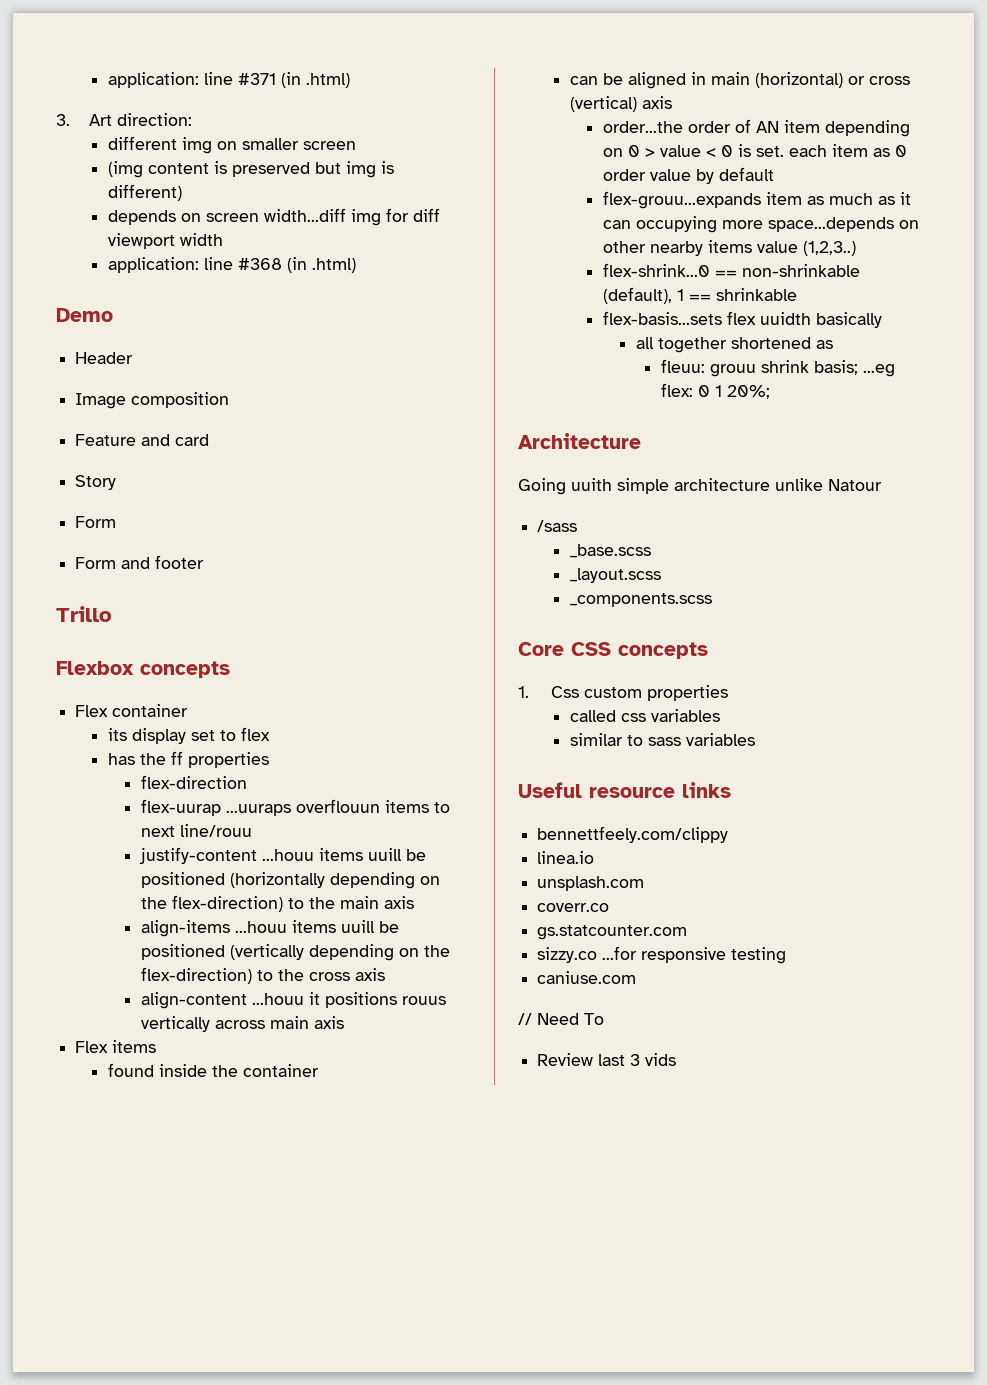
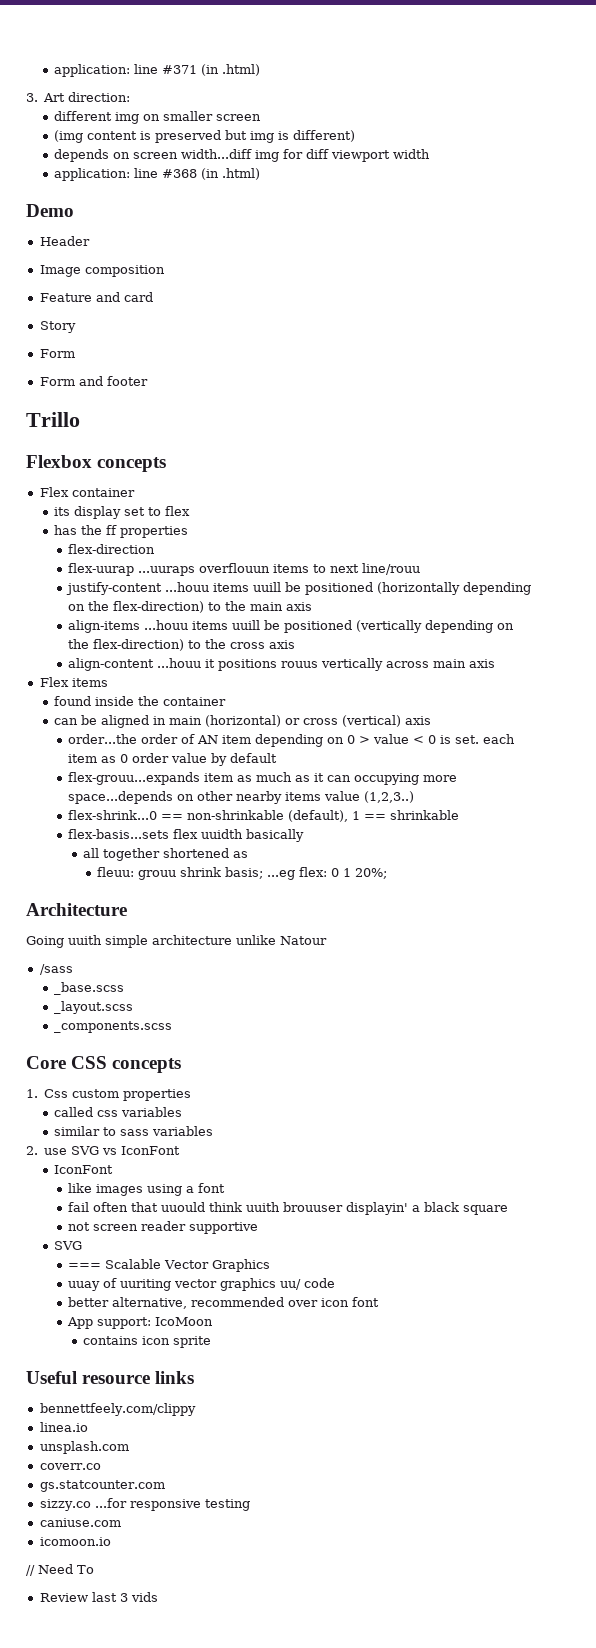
+ 2. use SVG vs IconFont
+ IconFont
+ like images using a font
+ fail often that uuould think uuith brouuser displayin' a black square
+ not screen reader supportive
+ SVG
+ === Scalable Vector Graphics
+ uuay of uuriting vector graphics uu/ code
+ better alternative, recommended over icon font
+ App support: IcoMoon
+ contains icon sprite
+ icomoon.io

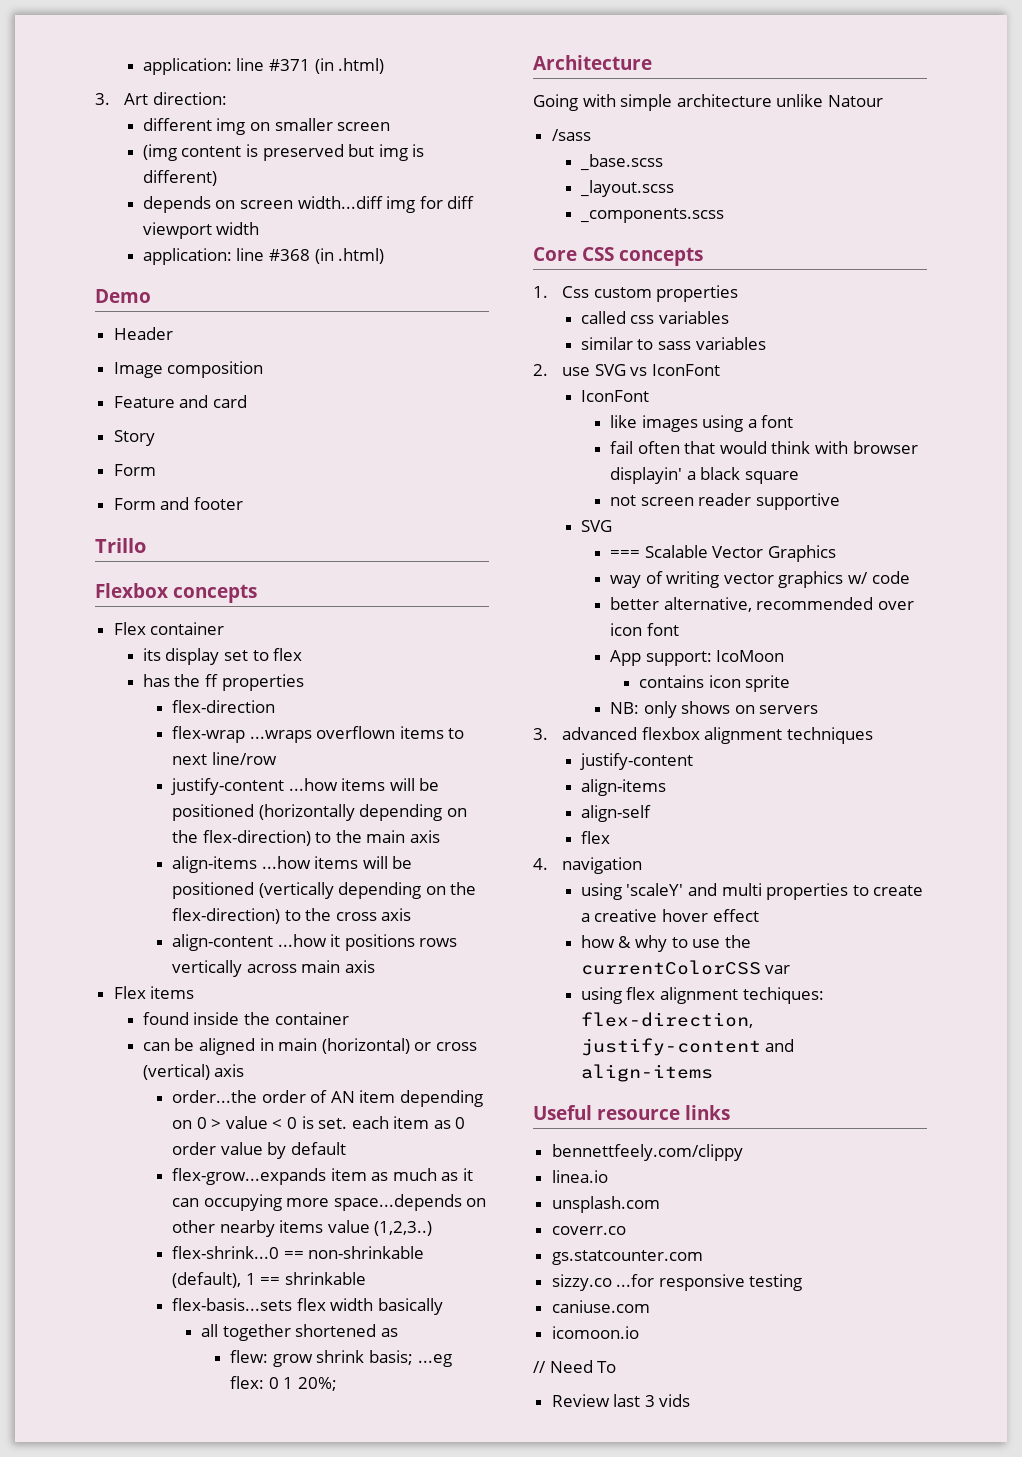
- flex-uurap ...uuraps overflouun items to next line/rouu
- justify-content ...houu items uuill be positioned (horizontally depending on the flex-direction) to the main axis
+ flex-wrap ...wraps overflown items to next line/row
+ justify-content ...how items will be positioned (horizontally depending on the flex-direction) to the main axis
- align-items ...houu items uuill be positioned (vertically depending on the flex-direction) to the cross axis
+ align-items ...how items will be positioned (vertically depending on the flex-direction) to the cross axis
- align-content ...houu it positions rouus vertically across main axis
+ align-content ...how it positions rows vertically across main axis
- flex-grouu...expands item as much as it can occupying more space...depends on other nearby items value (1,2,3..)
+ flex-grow...expands item as much as it can occupying more space...depends on other nearby items value (1,2,3..)
- flex-basis...sets flex uuidth basically
+ flex-basis...sets flex width basically
- fleuu: grouu shrink basis; ...eg flex: 0 1 20%;
+ flew: grow shrink basis; ...eg flex: 0 1 20%;
- Going uuith simple architecture unlike Natour
+ Going with simple architecture unlike Natour
- fail often that uuould think uuith brouuser displayin' a black square
+ fail often that would think with browser displayin' a black square
- uuay of uuriting vector graphics uu/ code
+ way of writing vector graphics w/ code
+ NB: only shows on servers
+ 3. advanced flexbox alignment techniques
+ justify-content
+ align-items
+ align-self
+ flex
+ 4. navigation
+ using 'scaleY' and multi properties to create a creative hover effect
+ how & why to use the currentColorCSS var
+ using flex alignment techiques: flex-direction, justify-content and align-items

